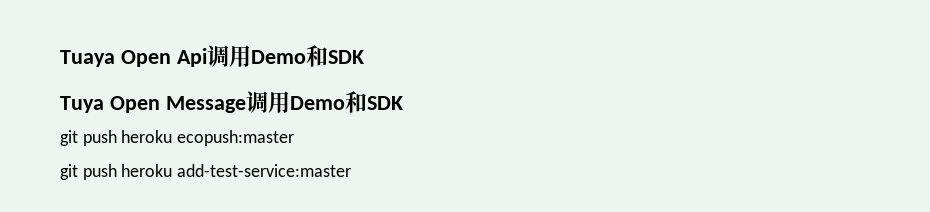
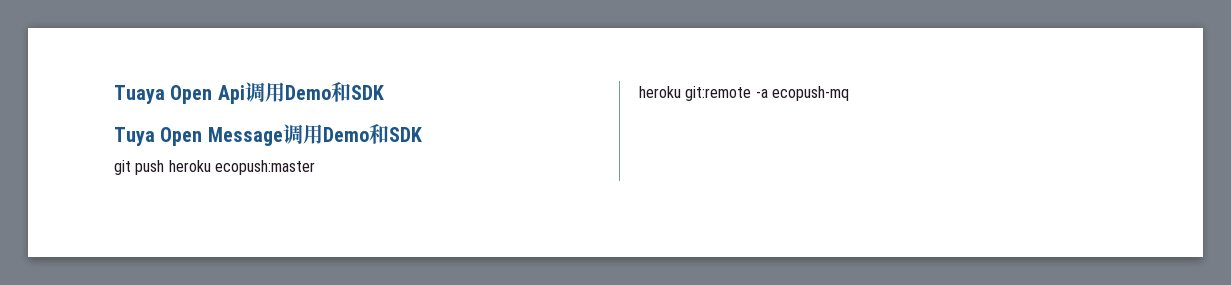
- git push heroku add-test-service:master
+ heroku git:remote -a ecopush-mq

